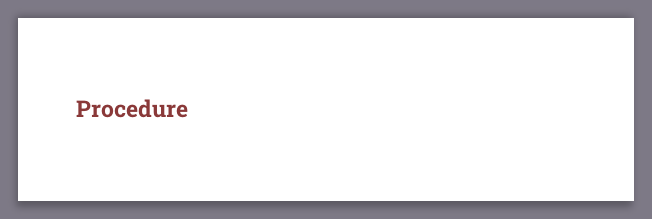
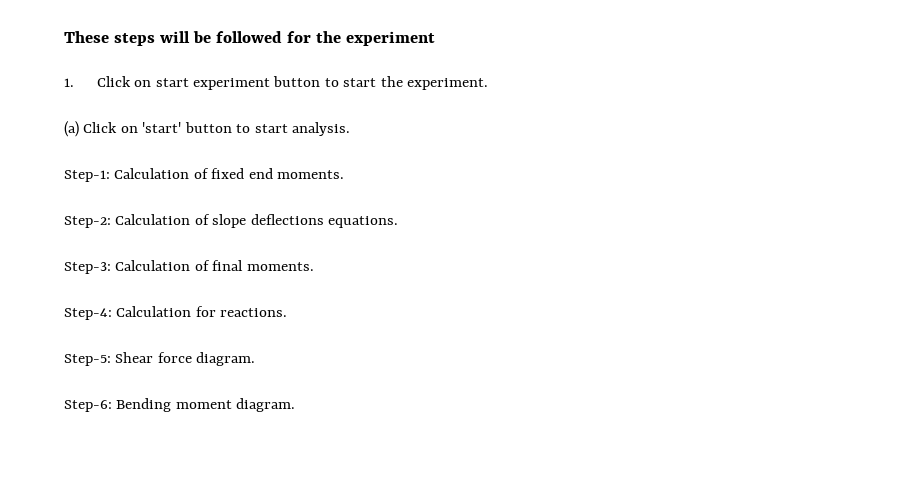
- Procedure
+ These steps will be followed for the experiment
+ 1. Click on start experiment button to start the experiment.
+ (a) Click on 'start' button to start analysis.
+ Step-1: Calculation of fixed end moments.
+ Step-2: Calculation of slope deflections equations.
+ Step-3: Calculation of final moments.
+ Step-4: Calculation for reactions.
+ Step-5: Shear force diagram.
+ Step-6: Bending moment diagram.

